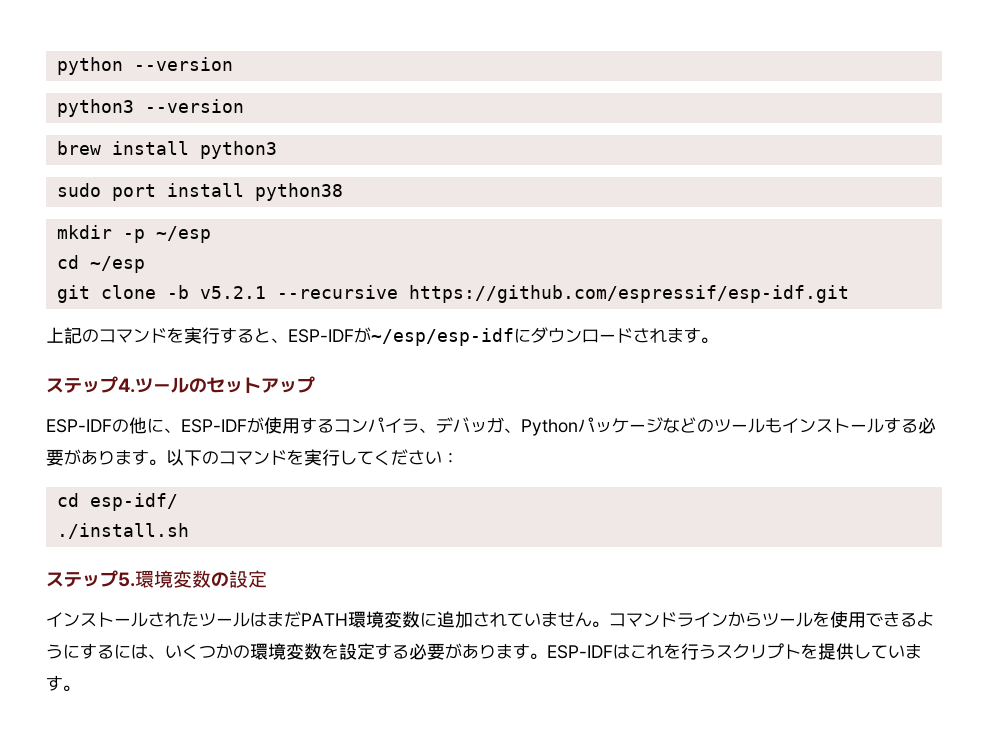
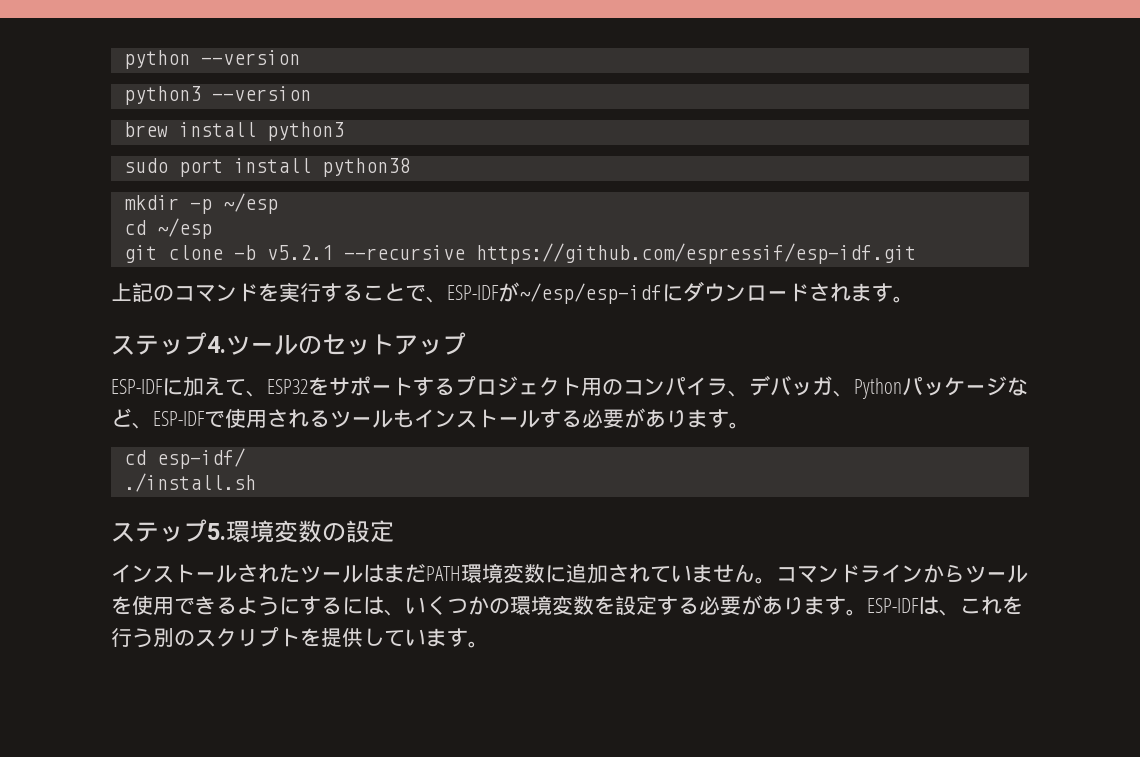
- 上記のコマンドを実行すると、ESP-IDFが~/esp/esp-idfにダウンロードされます。
+ 上記のコマンドを実行することで、ESP-IDFが~/esp/esp-idfにダウンロードされます。
- ESP-IDFの他に、ESP-IDFが使用するコンパイラ、デバッガ、Pythonパッケージなどのツールもインストールする必要があります。以下のコマンドを実行してください：
+ ESP-IDFに加えて、ESP32をサポートするプロジェクト用のコンパイラ、デバッガ、Pythonパッケージなど、ESP-IDFで使用されるツールもインストールする必要があります。
- ESP-IDFはこれを行うスクリプトを提供しています。
+ ESP-IDFは、これを行う別のスクリプトを提供しています。

